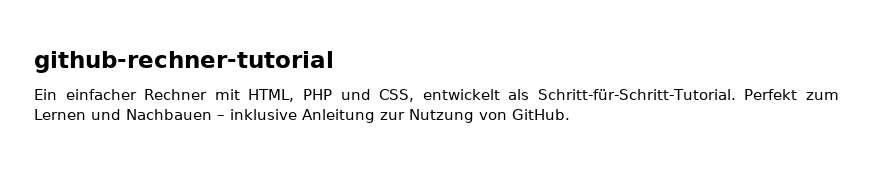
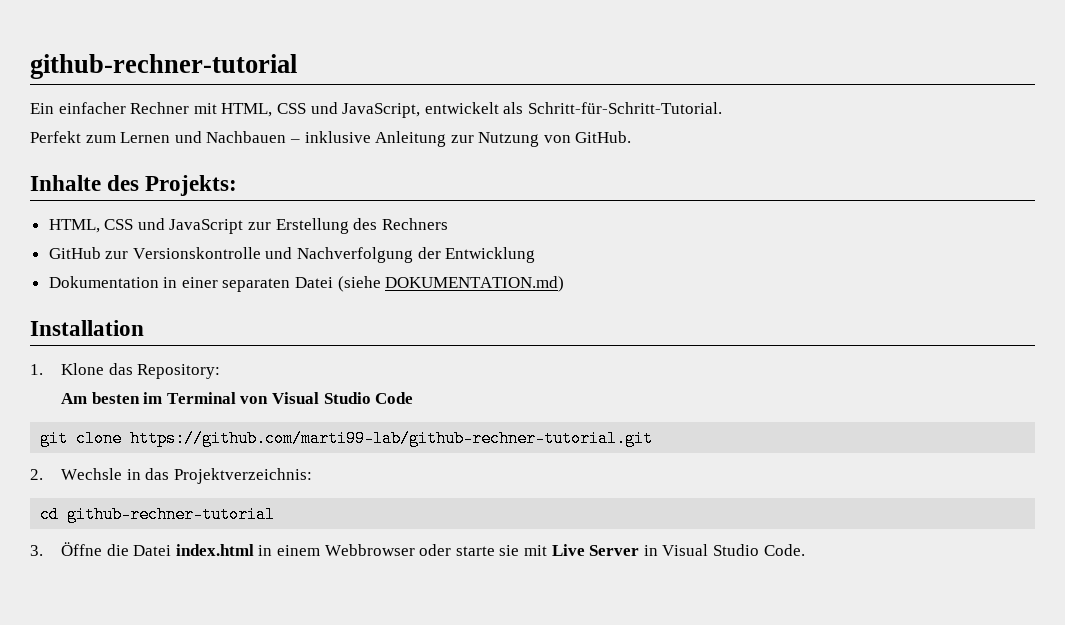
- Ein einfacher Rechner mit HTML, PHP und CSS, entwickelt als Schritt-für-Schritt-Tutorial. Perfekt zum Lernen und Nachbauen – inklusive Anleitung zur Nutzung von GitHub.
+ Ein einfacher Rechner mit HTML, CSS und JavaScript, entwickelt als Schritt-für-Schritt-Tutorial.
+ Perfekt zum Lernen und Nachbauen – inklusive Anleitung zur Nutzung von GitHub.
+ Inhalte des Projekts:
+ HTML, CSS und JavaScript zur Erstellung des Rechners
+ GitHub zur Versionskontrolle und Nachverfolgung der Entwicklung
+ Dokumentation in einer separaten Datei (siehe DOKUMENTATION.md)
+ Installation
+ 1. Klone das Repository:
+ Am besten im Terminal von Visual Studio Code
+ git clone https://github.com/marti99-lab/github-rechner-tutorial.git
+ 2. Wechsle in das Projektverzeichnis:
+ cd github-rechner-tutorial
+ 3. Öffne die Datei index.html in einem Webbrowser oder starte sie mit Live Server in Visual Studio Code.

